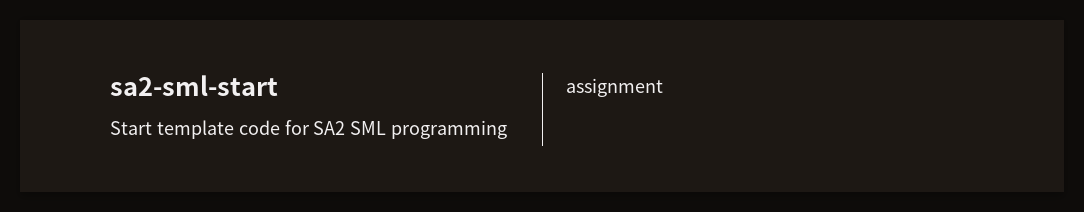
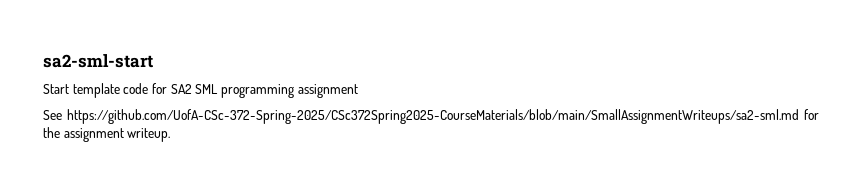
+ See https://github.com/UofA-CSc-372-Spring-2025/CSc372Spring2025-CourseMaterials/blob/main/SmallAssignmentWriteups/sa2-sml.md for the assignment writeup.

